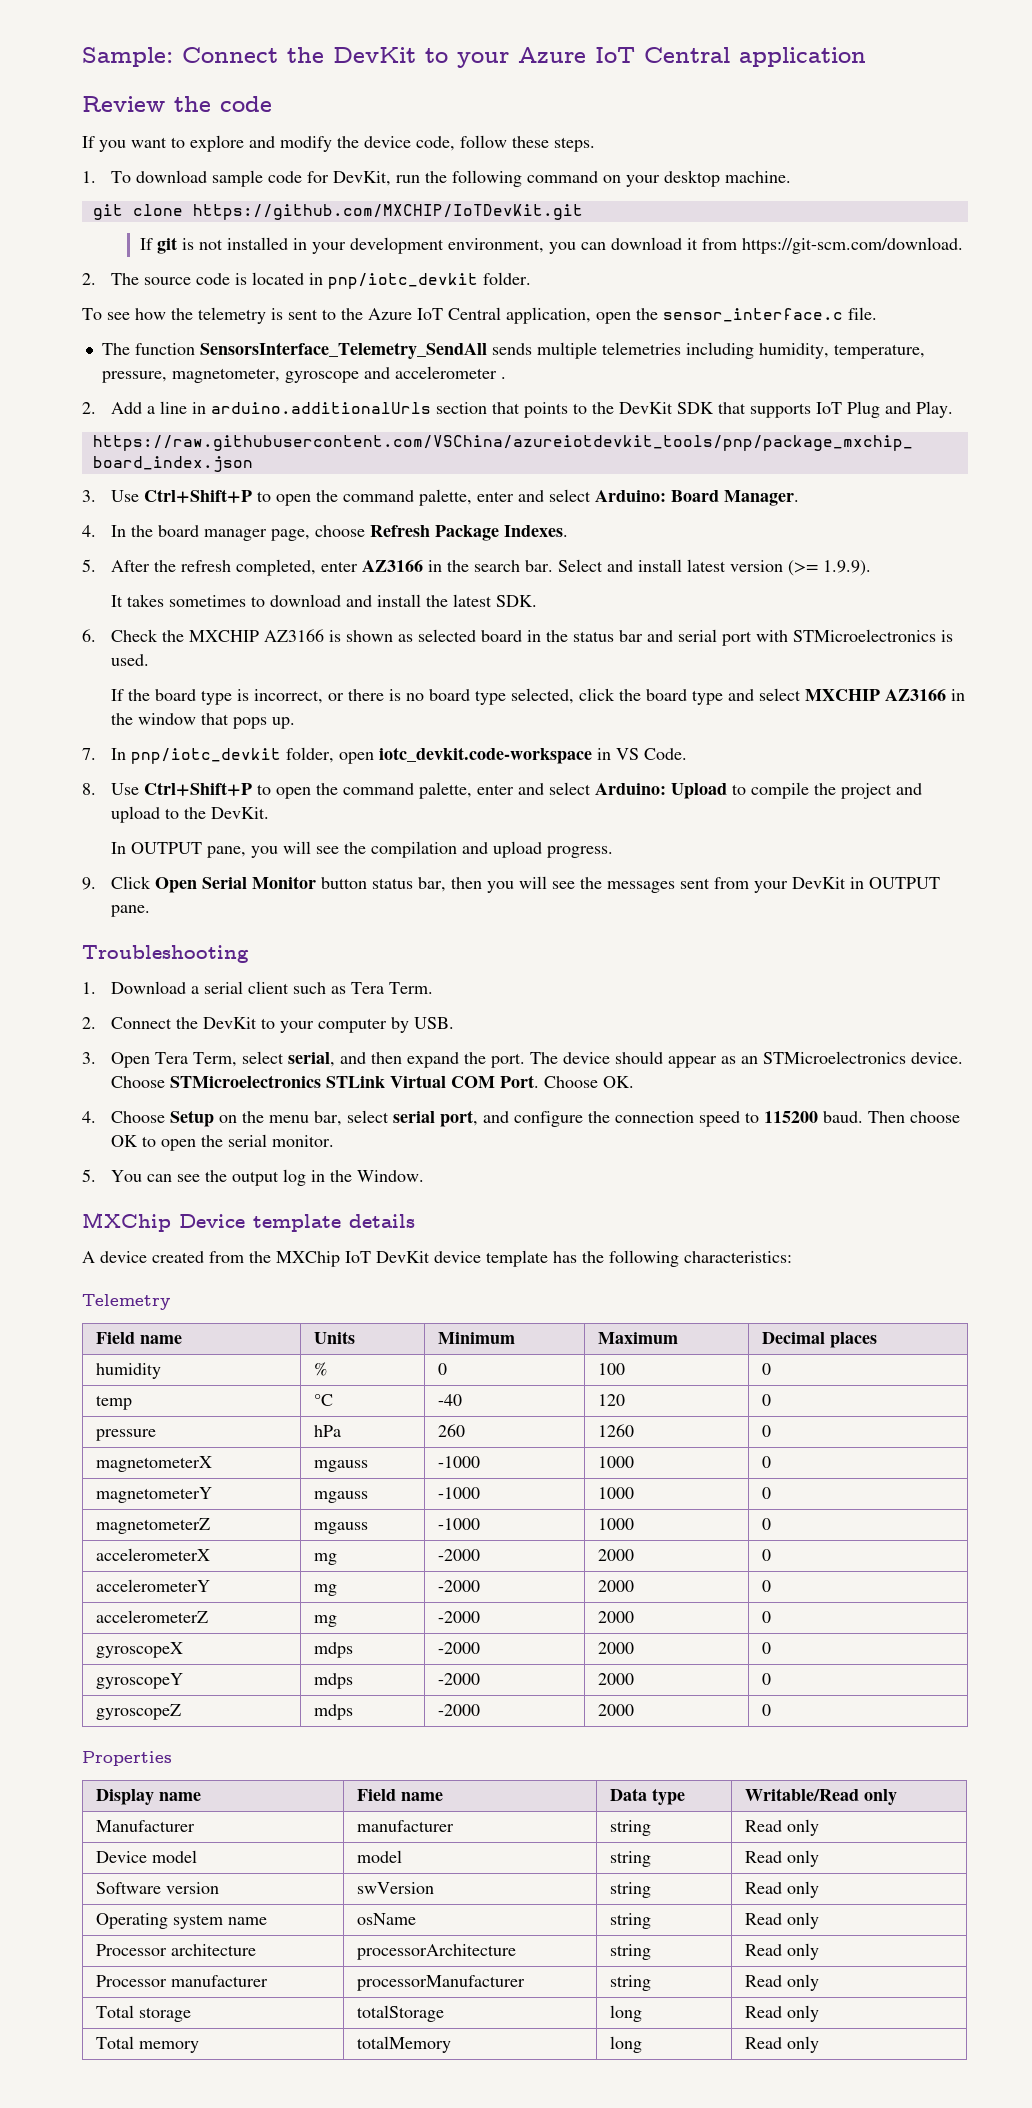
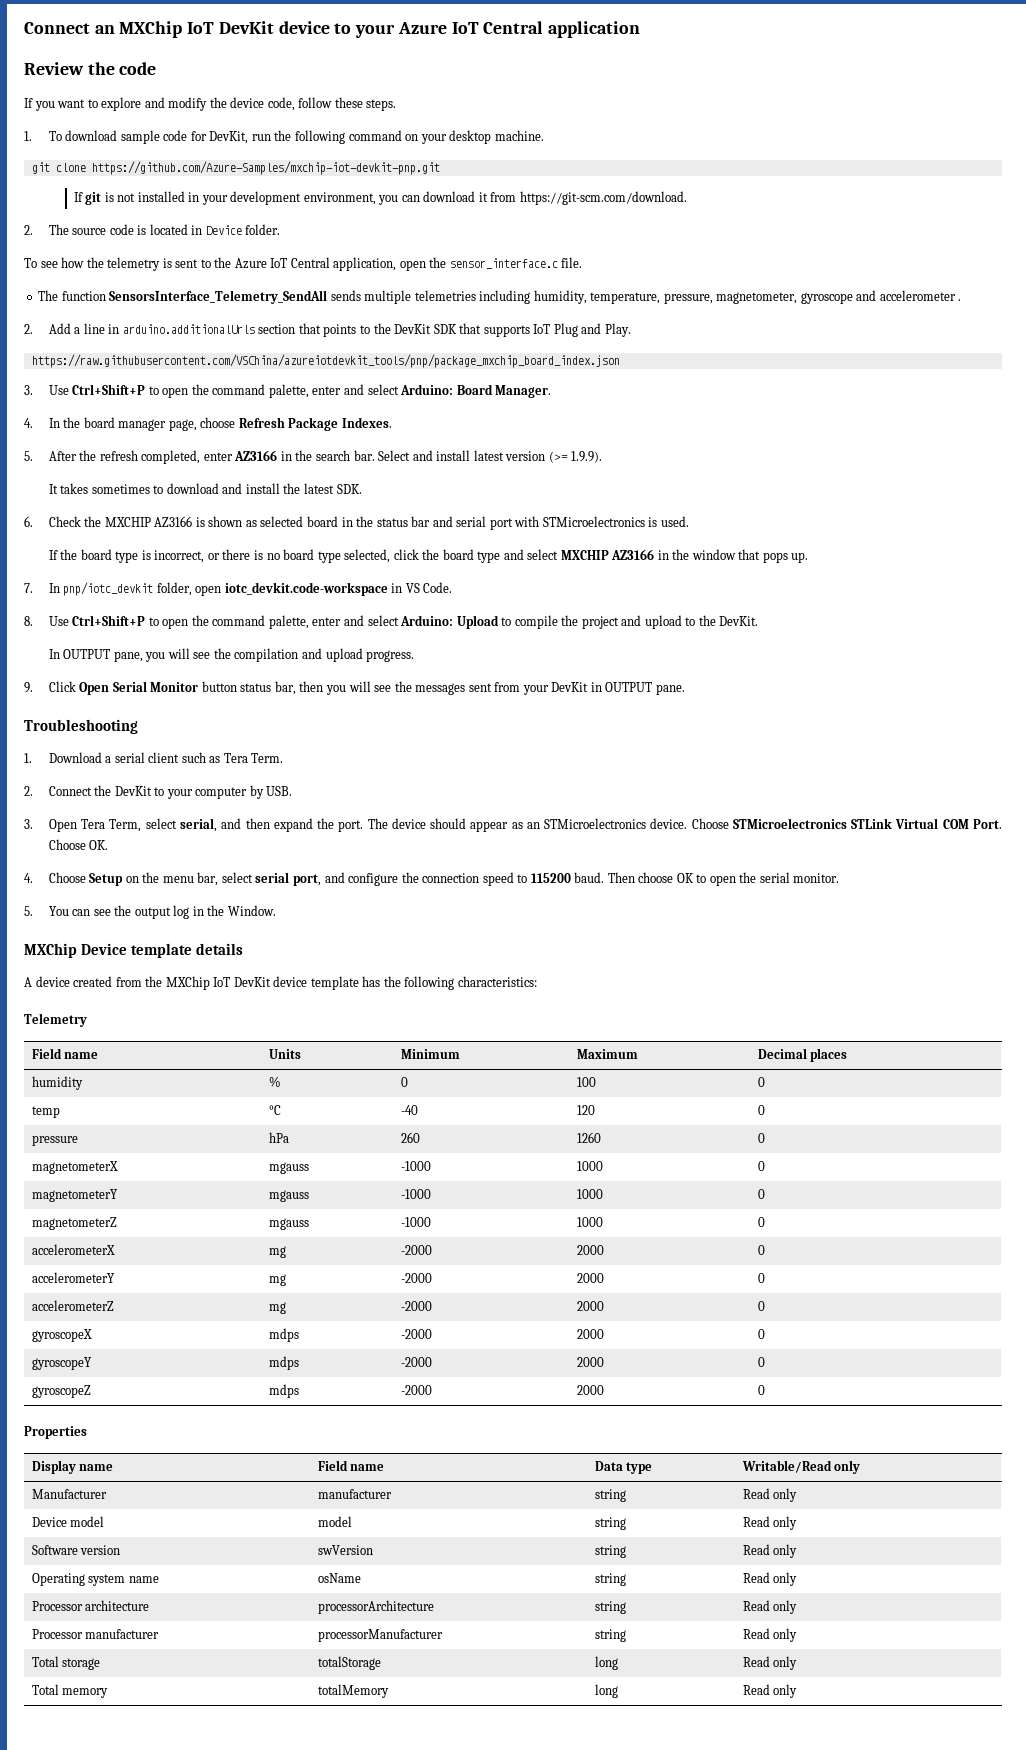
- Sample: Connect the DevKit to your Azure IoT Central application
+ Connect an MXChip IoT DevKit device to your Azure IoT Central application
- git clone https://github.com/MXCHIP/IoTDevKit.git
+ git clone https://github.com/Azure-Samples/mxchip-iot-devkit-pnp.git
- 2. The source code is located in pnp/iotc_devkit folder.
+ 2. The source code is located in Device folder.

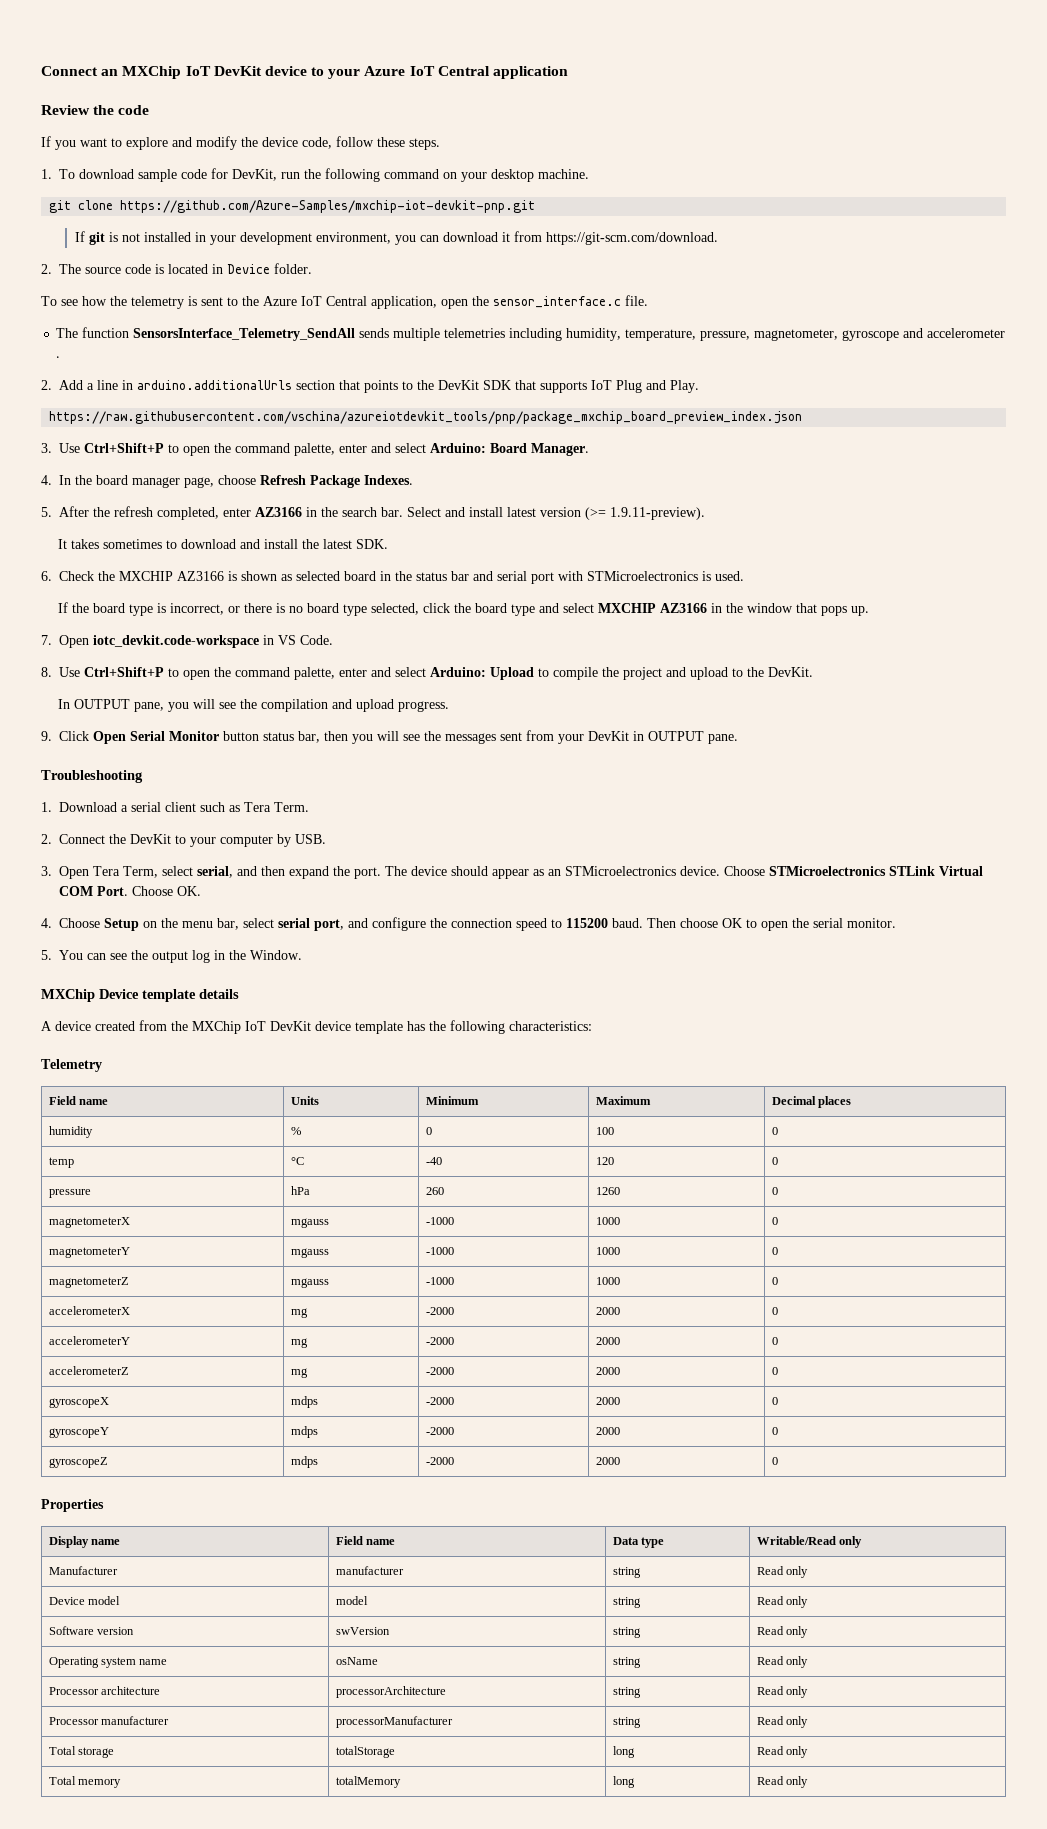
- https://raw.githubusercontent.com/VSChina/azureiotdevkit_tools/pnp/package_mxchip_board_index.json
+ https://raw.githubusercontent.com/vschina/azureiotdevkit_tools/pnp/package_mxchip_board_preview_index.json
- Select and install latest version (>= 1.9.9).
+ Select and install latest version (>= 1.9.11-preview).
- 7. In pnp/iotc_devkit folder, open iotc_devkit.code-workspace in VS Code.
+ 7. Open iotc_devkit.code-workspace in VS Code.

